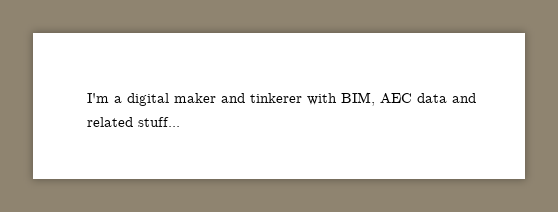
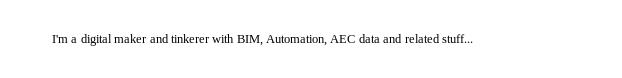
- I'm a digital maker and tinkerer with BIM, AEC data and related stuff...
+ I'm a digital maker and tinkerer with BIM, Automation, AEC data and related stuff...

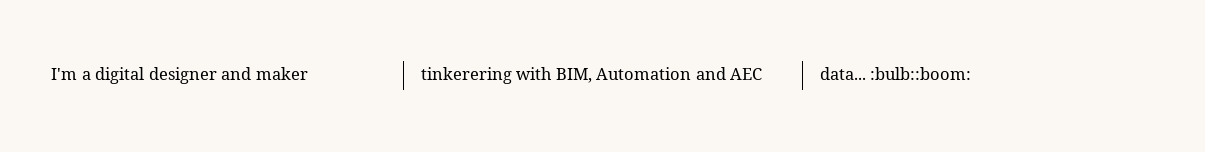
- I'm a digital maker and tinkerer with BIM, Automation, AEC data and related stuff...
+ I'm a digital designer and maker tinkerering with BIM, Automation and AEC data... :bulb::boom:

